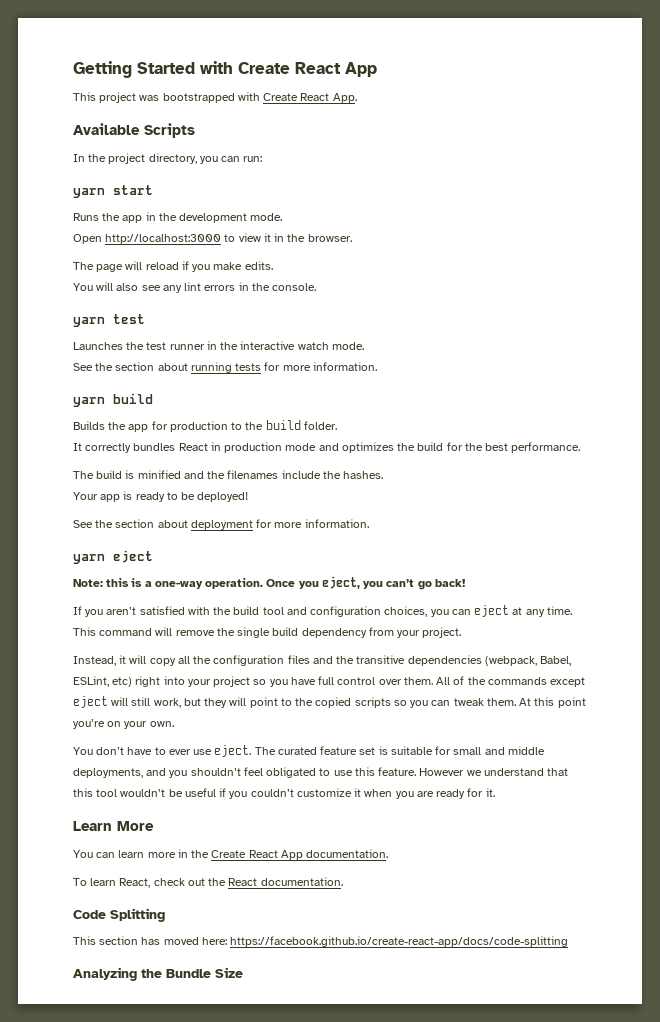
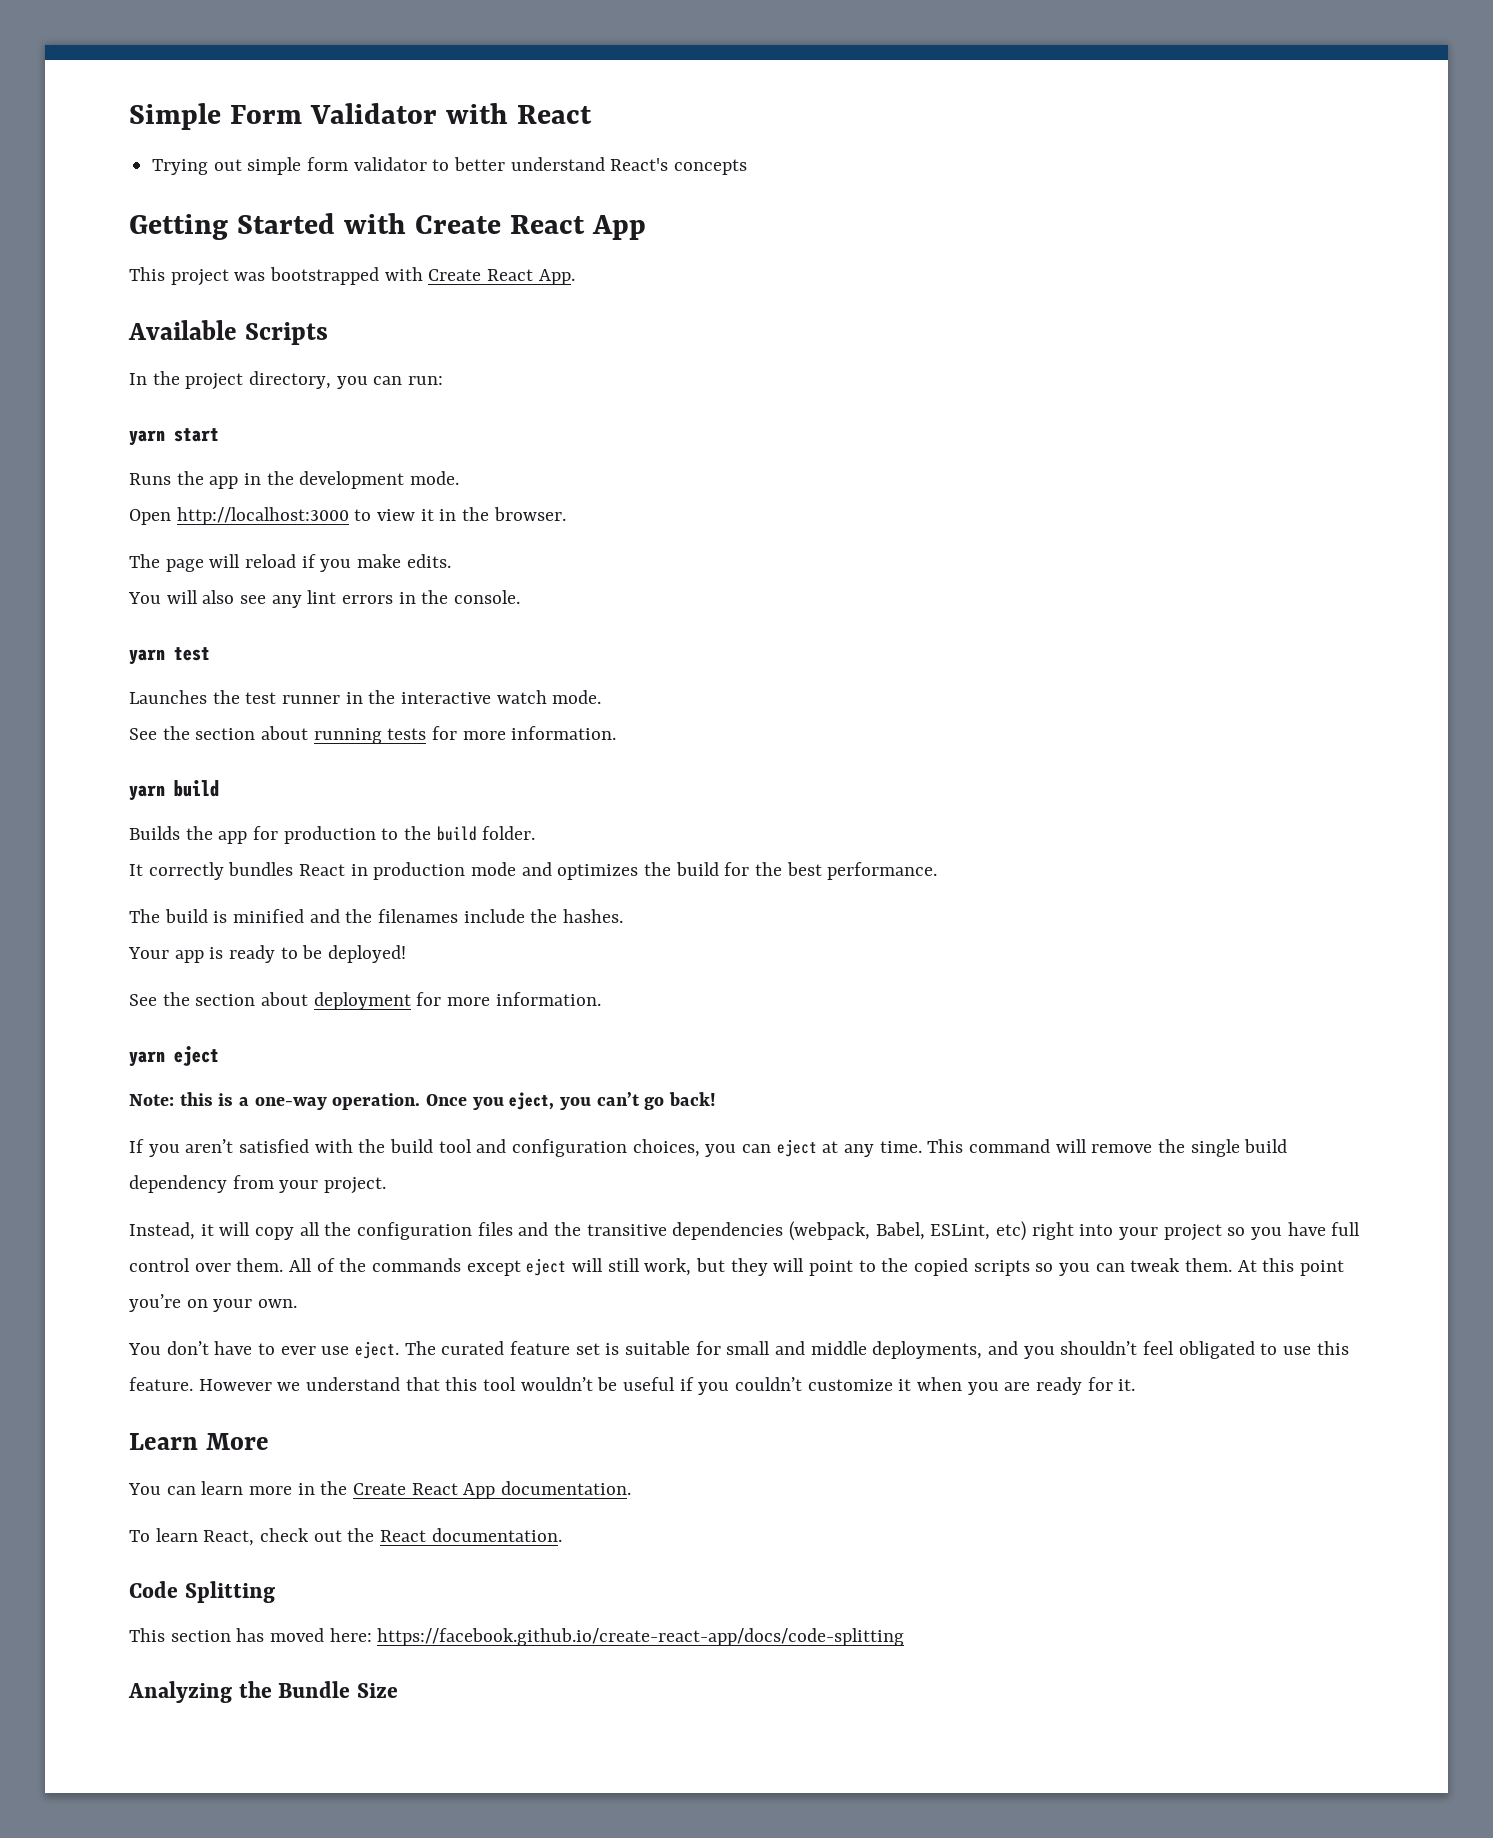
+ Simple Form Validator with React
+ Trying out simple form validator to better understand React's concepts

